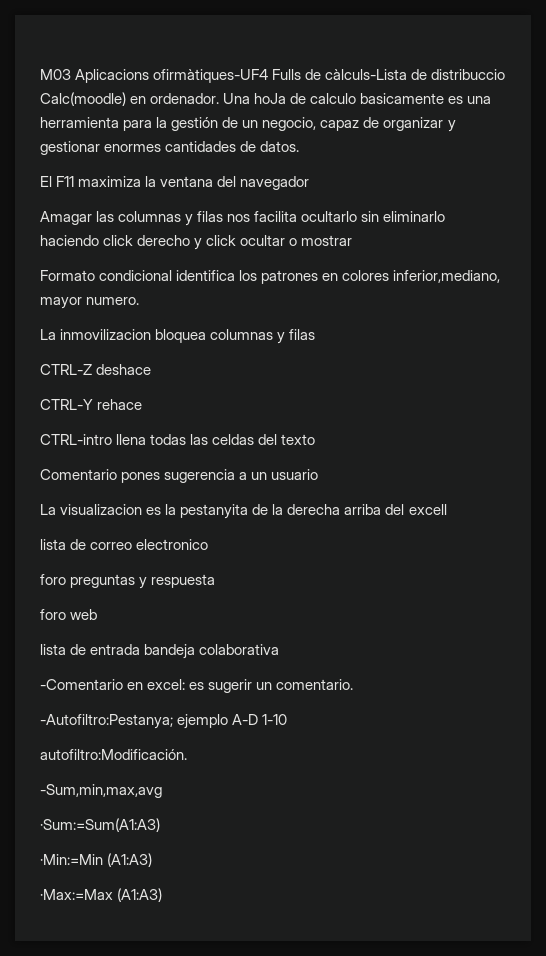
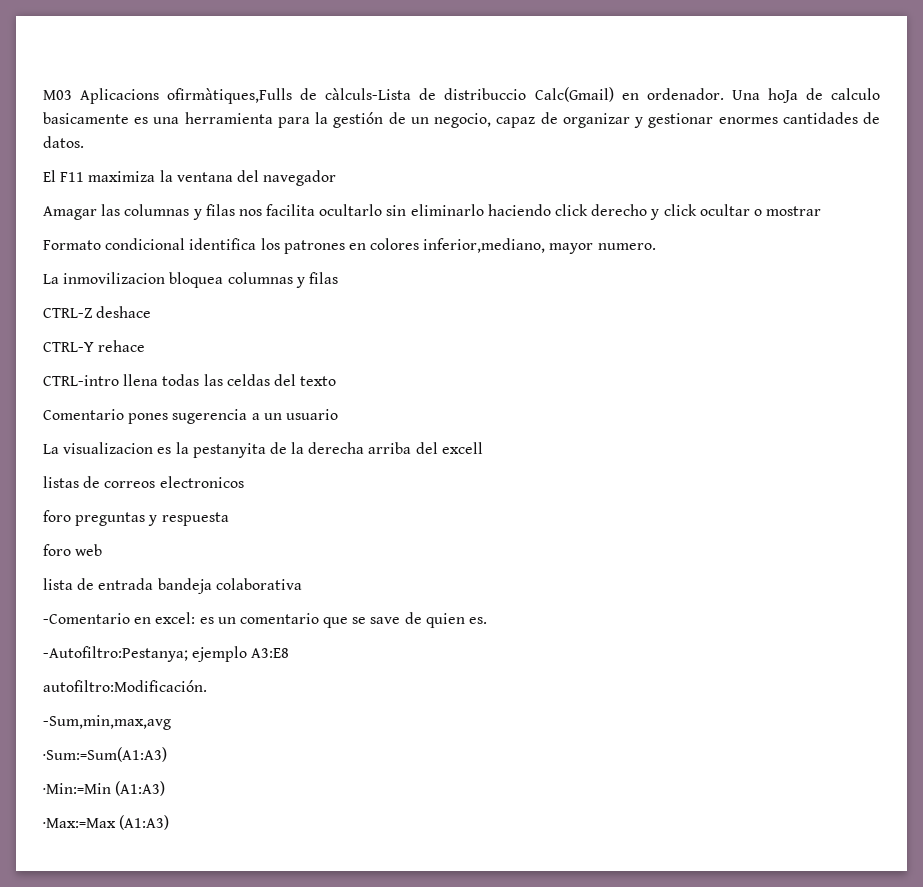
- M03 Aplicacions ofirmàtiques-UF4 Fulls de càlculs-Lista de distribuccio Calc(moodle) en ordenador.
+ M03 Aplicacions ofirmàtiques,Fulls de càlculs-Lista de distribuccio Calc(Gmail) en ordenador.
- lista de correo electronico
+ listas de correos electronicos
- -Comentario en excel: es sugerir un comentario.
+ -Comentario en excel: es un comentario que se save de quien es.
- -Autofiltro:Pestanya; ejemplo A-D 1-10
+ -Autofiltro:Pestanya; ejemplo A3:E8

